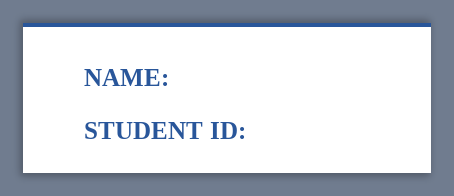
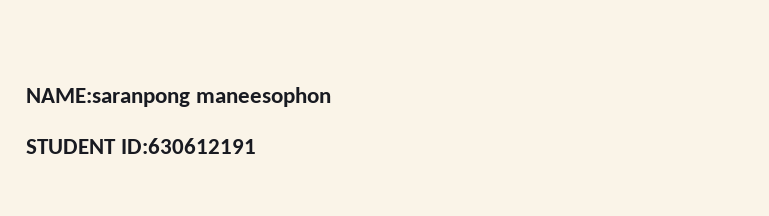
- NAME:
+ NAME:saranpong maneesophon
- STUDENT ID:
+ STUDENT ID:630612191

